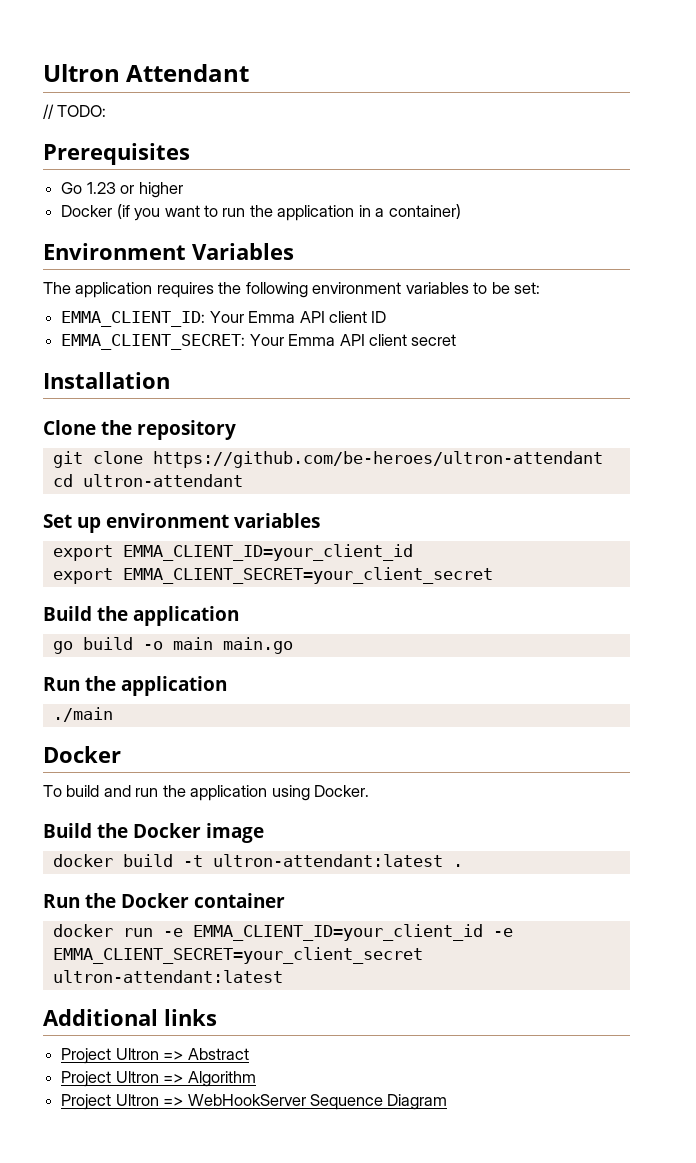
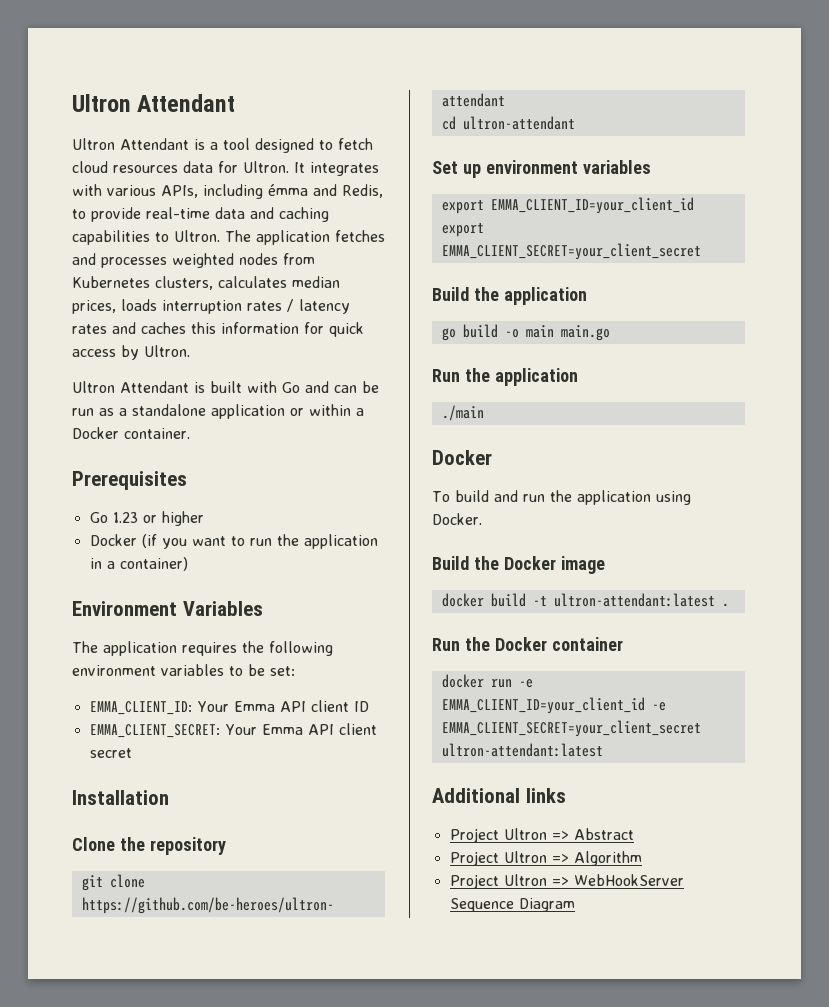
- // TODO:
+ Ultron Attendant is a tool designed to fetch cloud resources data for Ultron. It integrates with various APIs, including émma and Redis, to provide real-time data and caching capabilities to Ultron. The application fetches and processes weighted nodes from Kubernetes clusters, calculates median prices, loads interruption rates / latency rates and caches this information for quick access by Ultron.
+ Ultron Attendant is built with Go and can be run as a standalone application or within a Docker container.

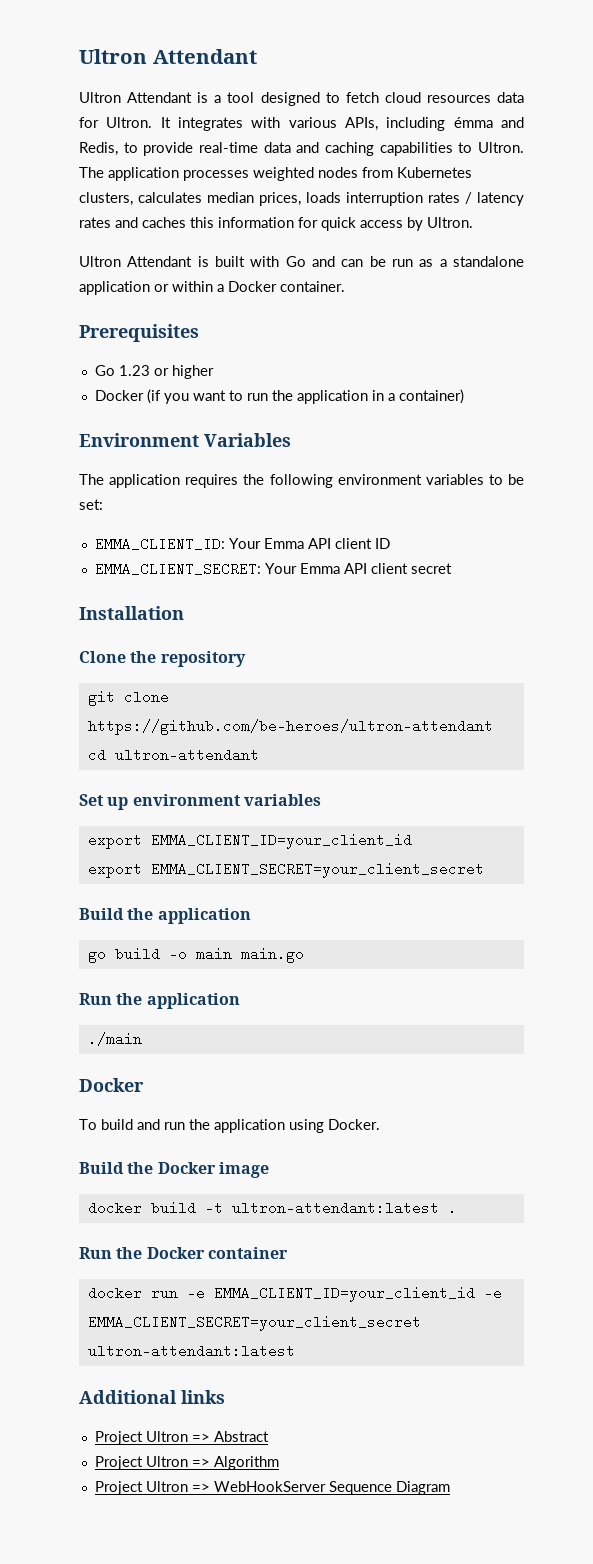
- The application fetches and processes weighted nodes from Kubernetes clusters, calculates median prices, loads interruption rates / latency rates and caches this information for quick access by Ultron.
+ The application processes weighted nodes from Kubernetes clusters, calculates median prices, loads interruption rates / latency rates and caches this information for quick access by Ultron.

